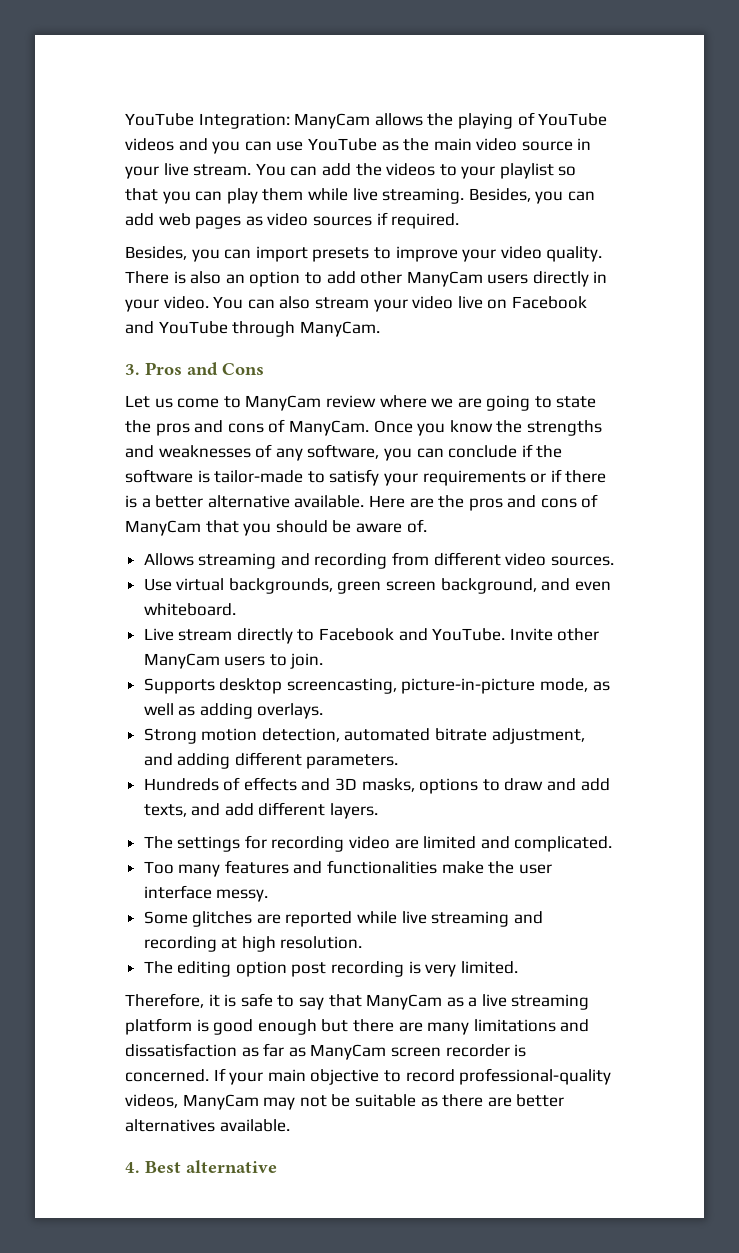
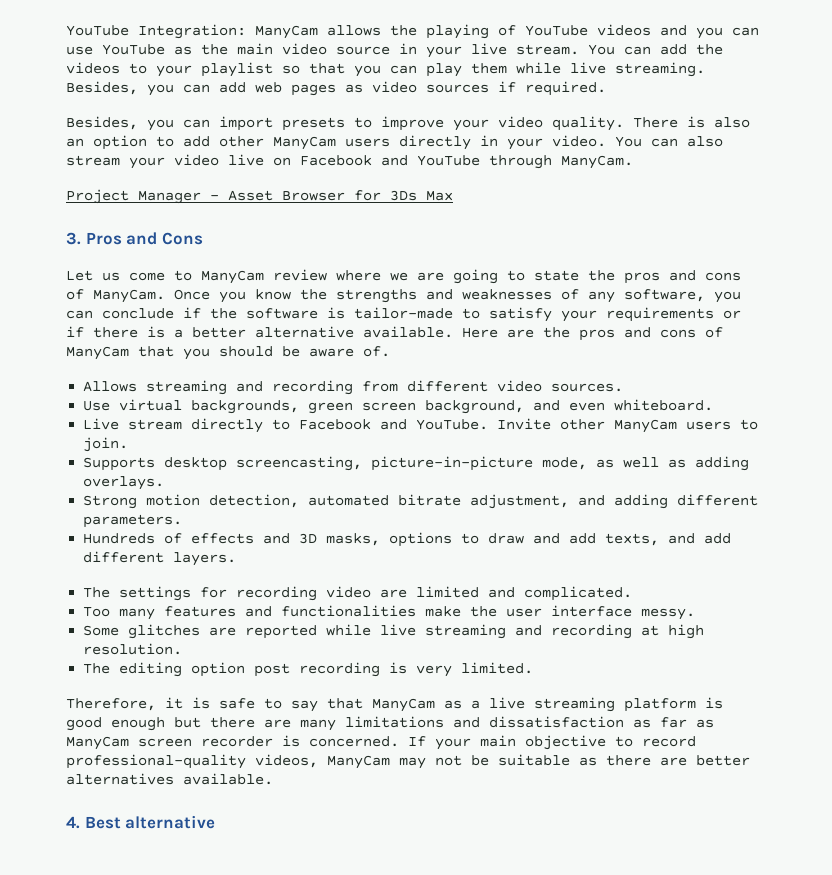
+ Project Manager - Asset Browser for 3Ds Max

